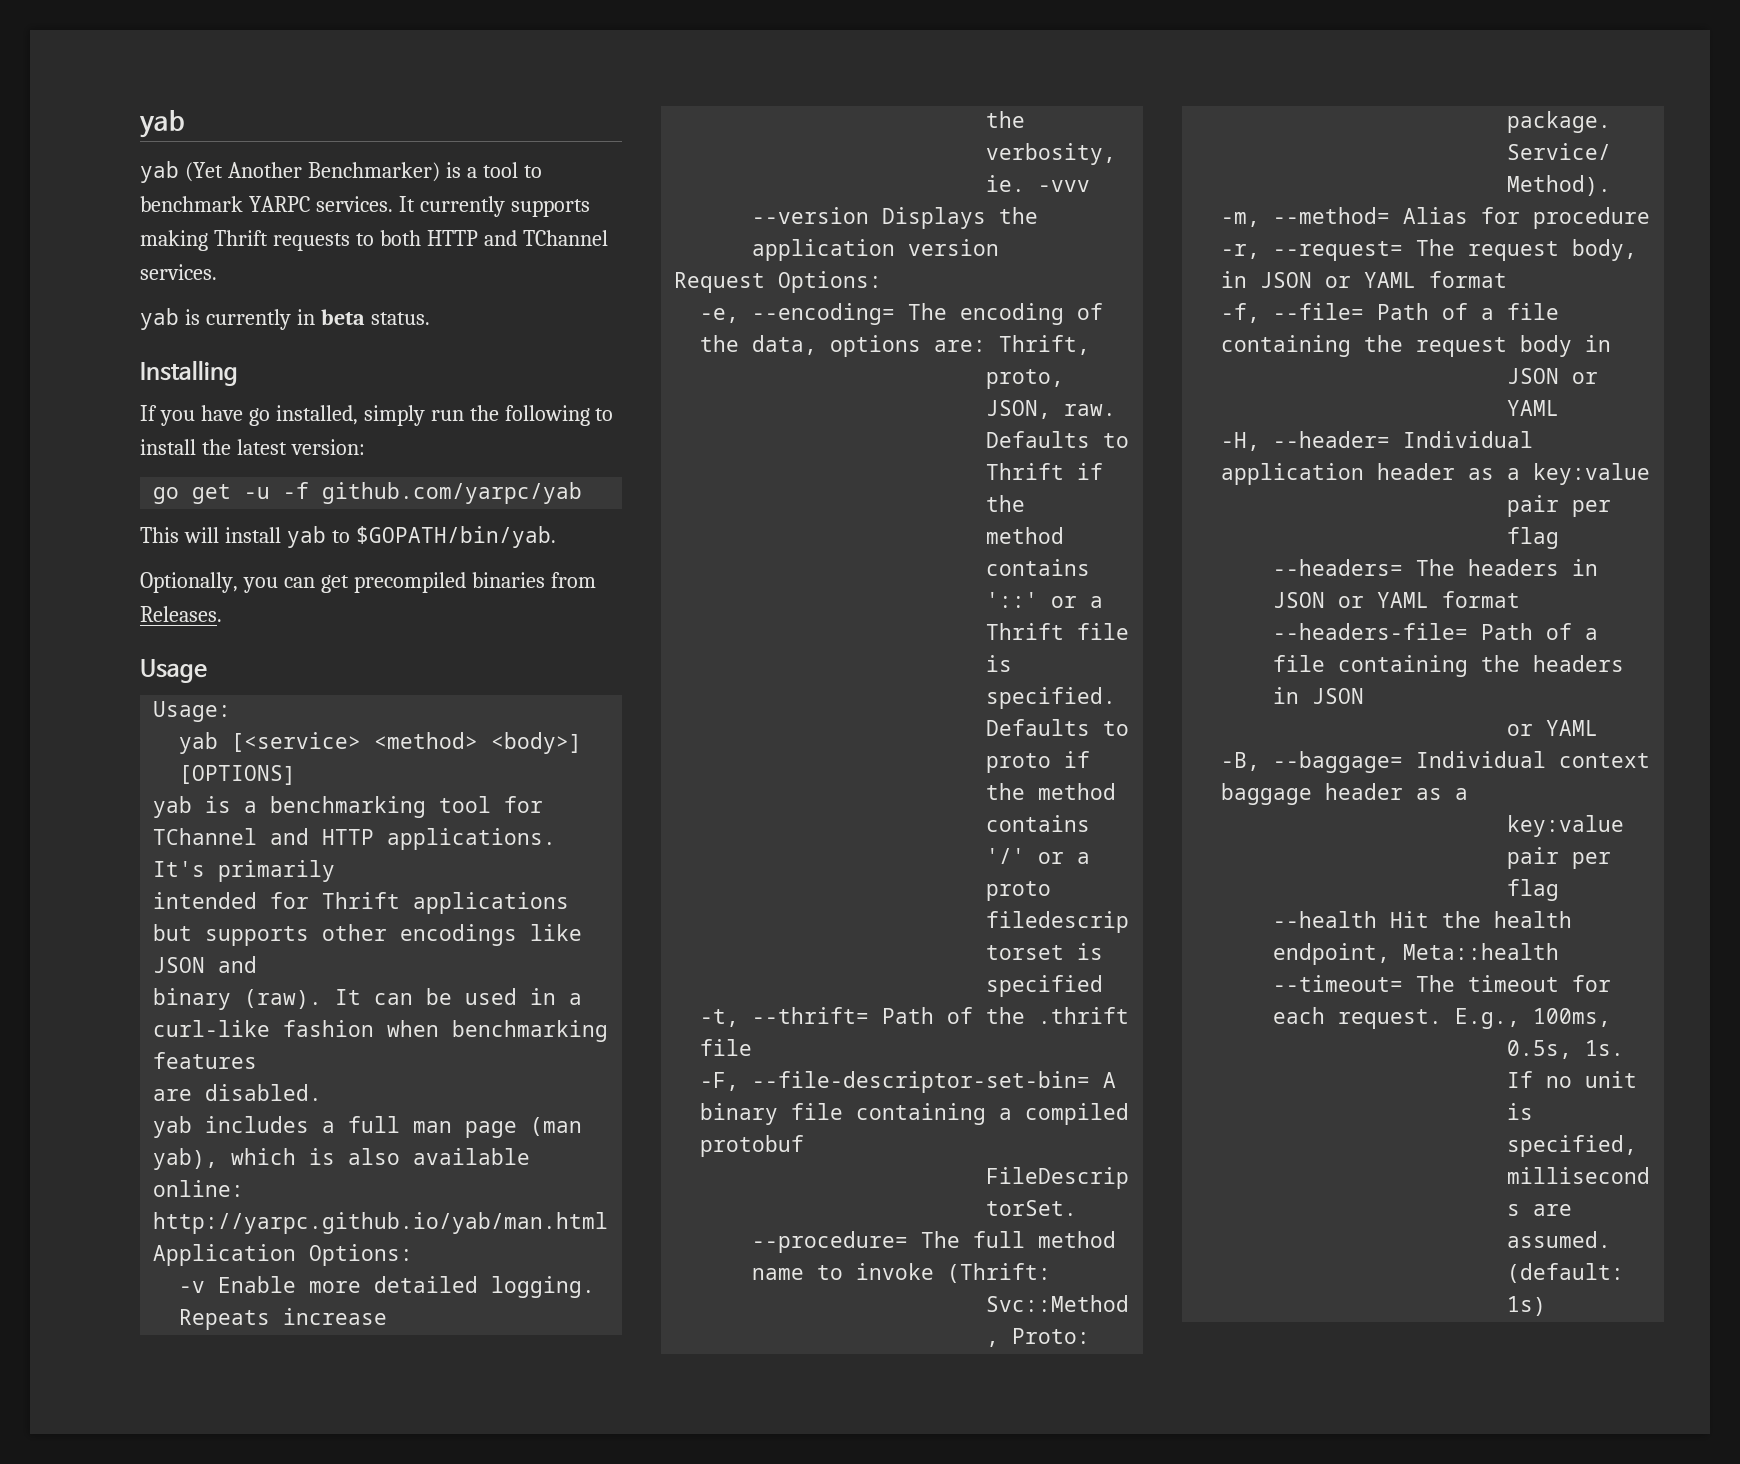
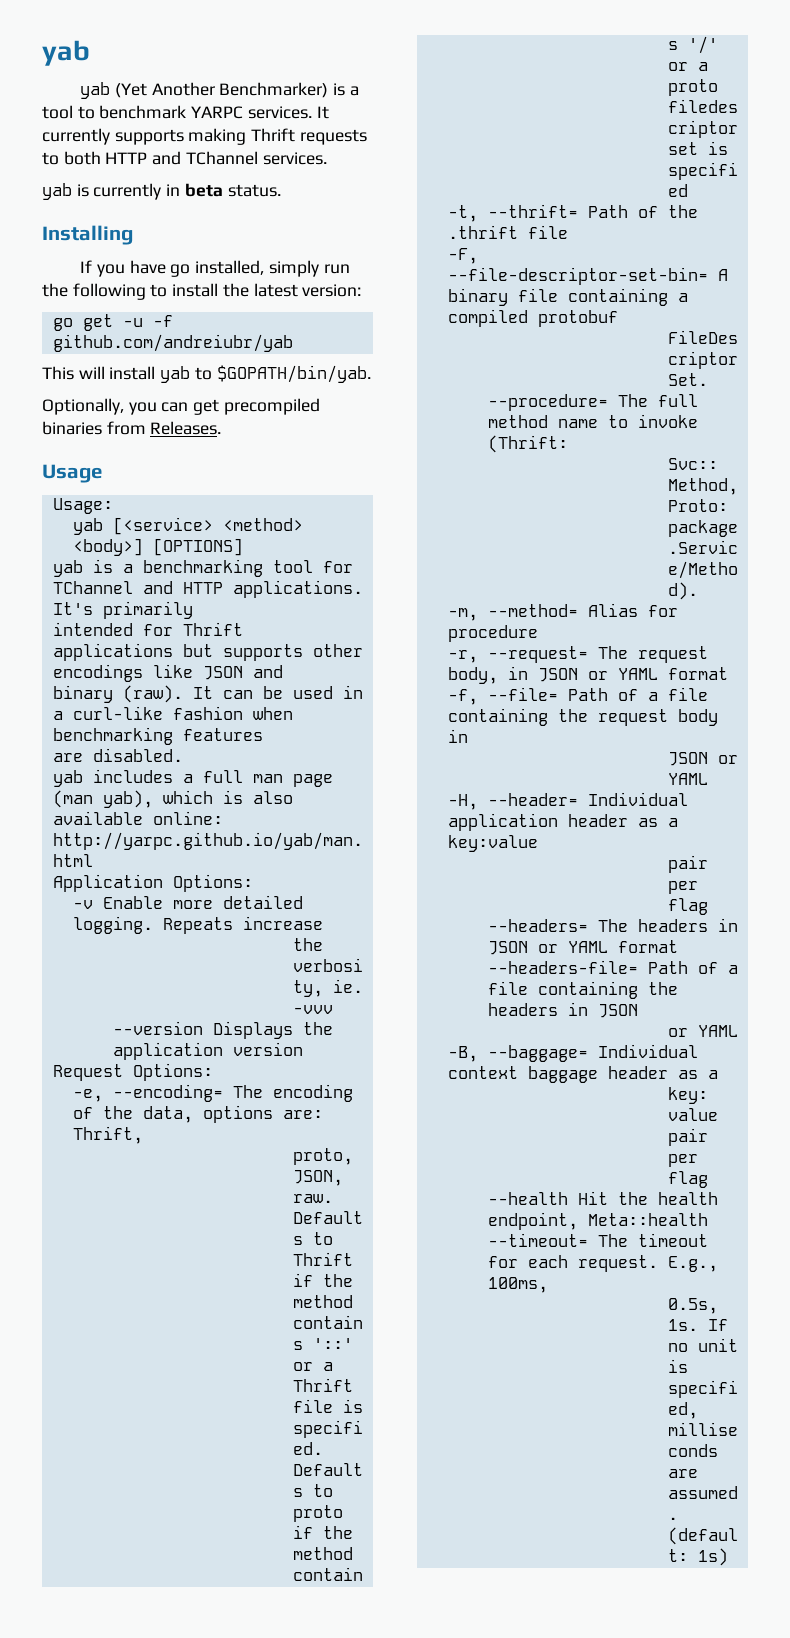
- go get -u -f github.com/yarpc/yab
+ go get -u -f github.com/andreiubr/yab

